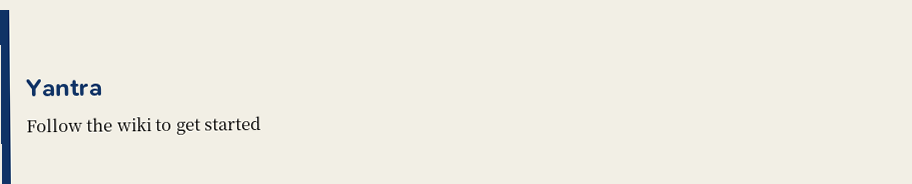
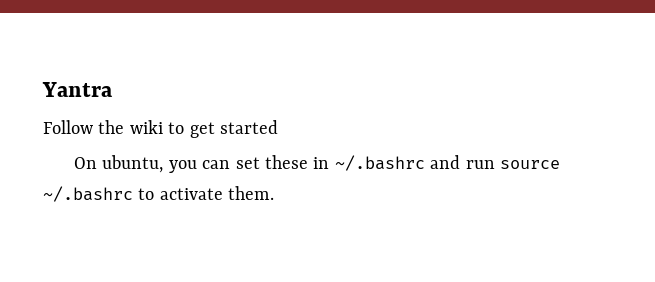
+ On ubuntu, you can set these in ~/.bashrc and run source ~/.bashrc to activate them.

